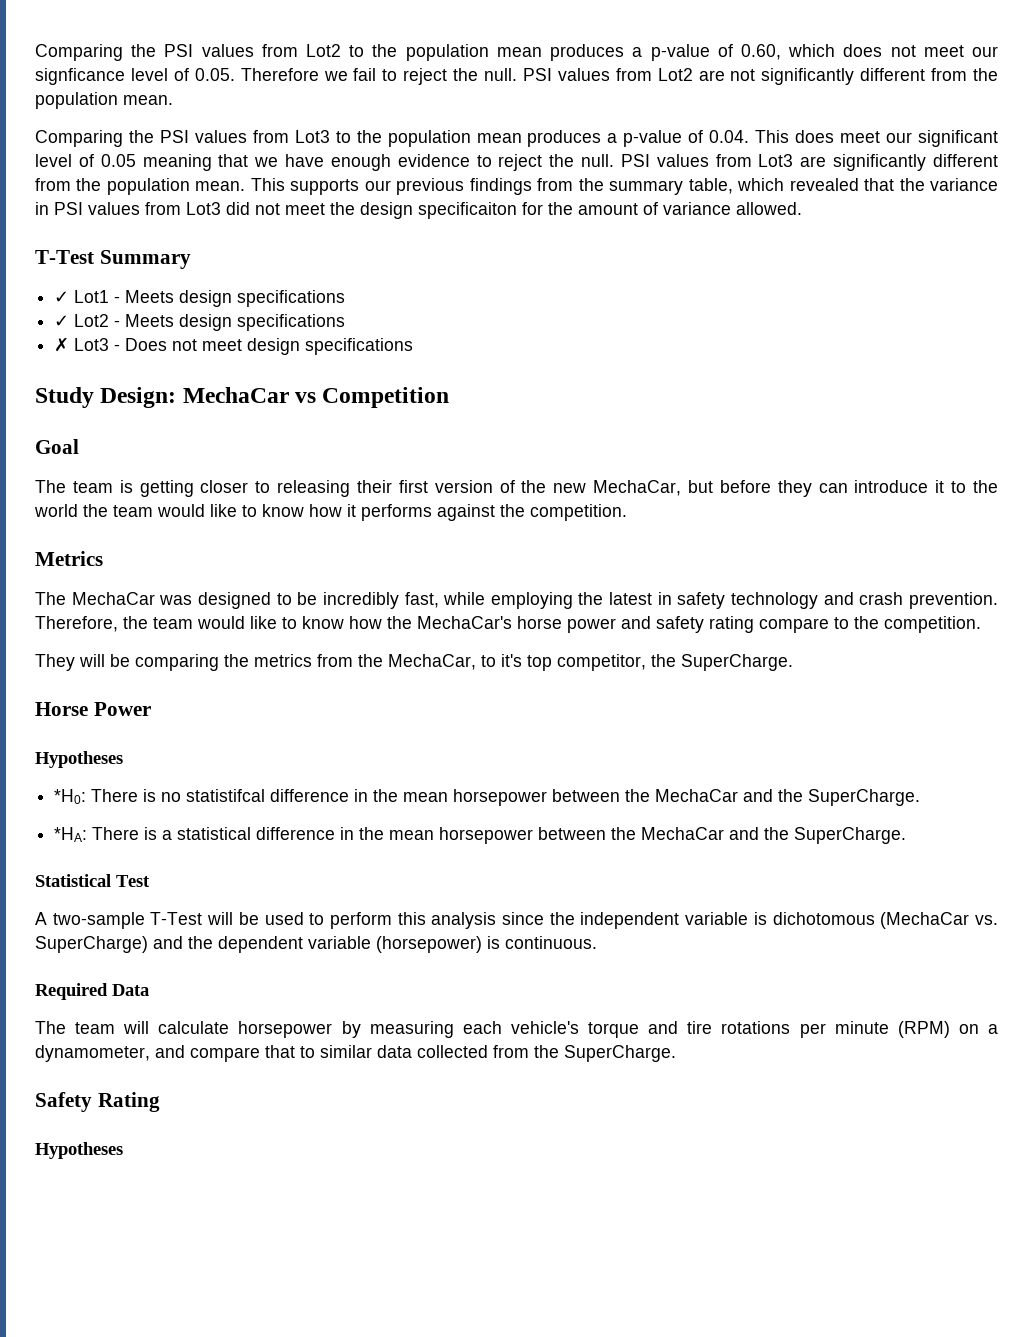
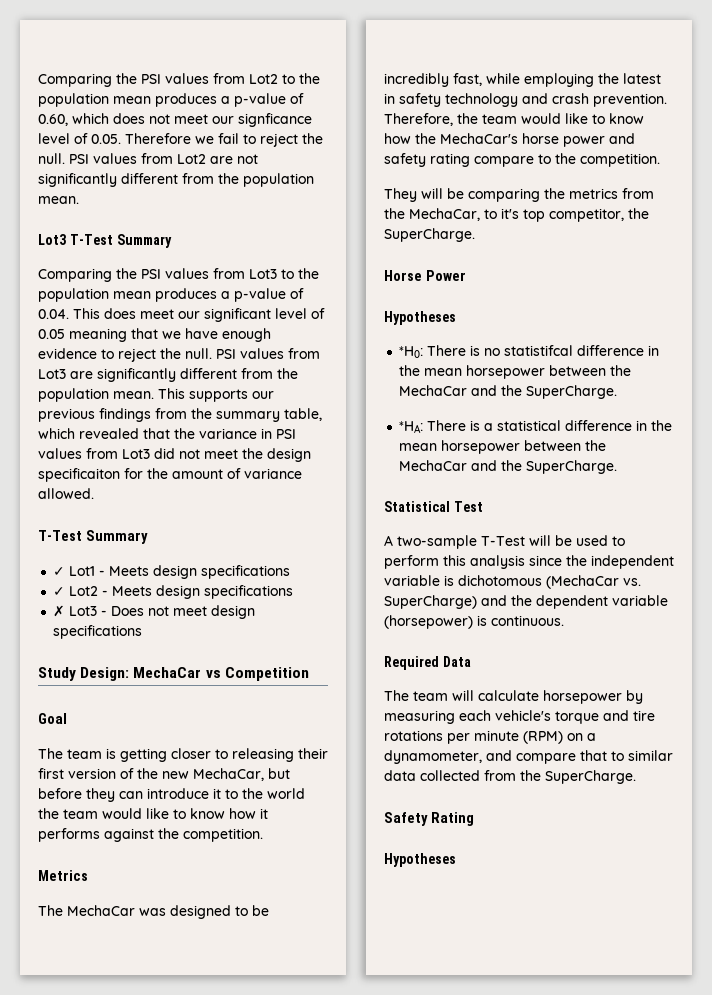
+ Lot3 T-Test Summary

